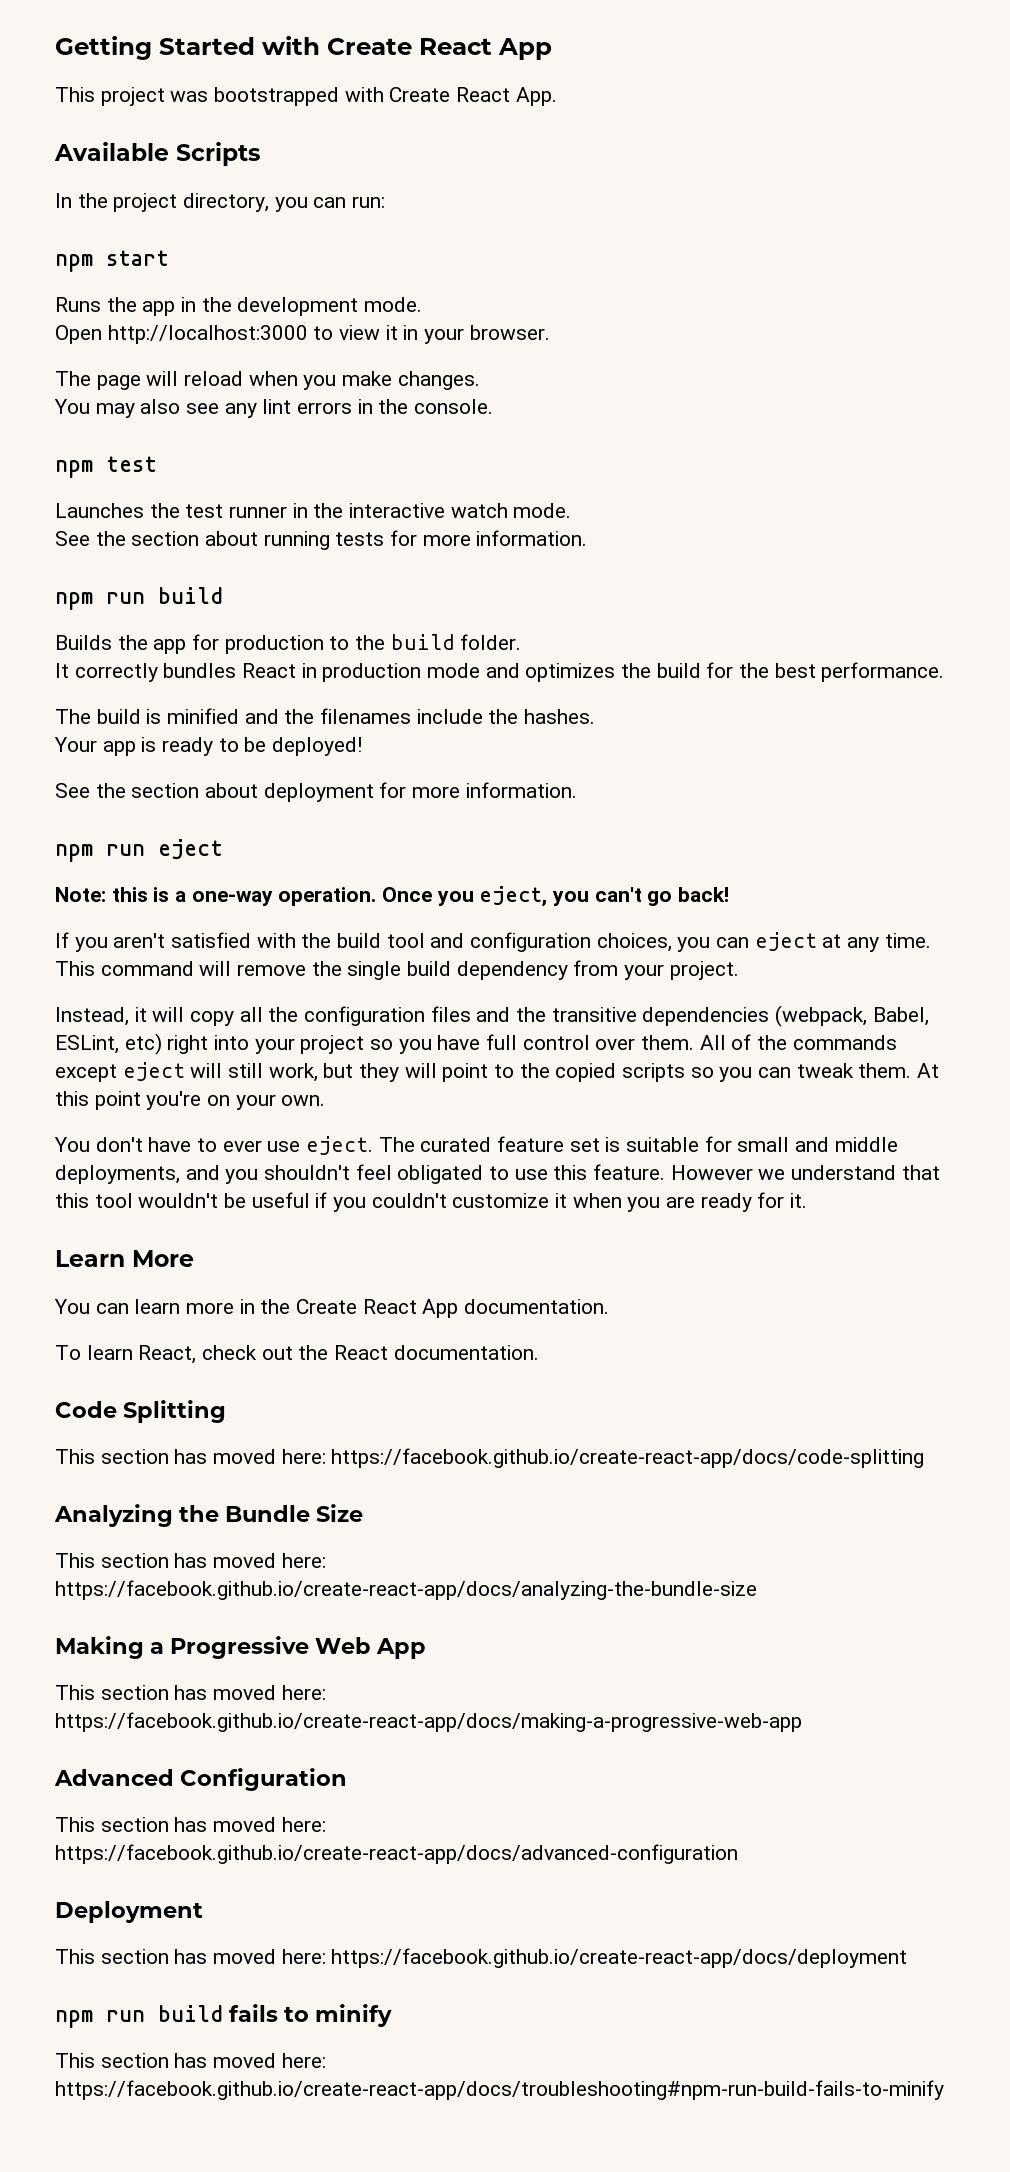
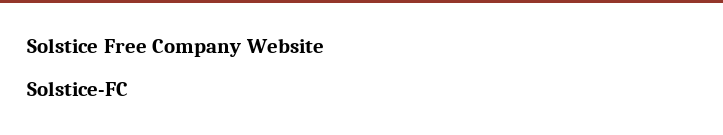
- Getting Started with Create React App
- This project was bootstrapped with Create React App.
- Available Scripts
- In the project directory, you can run:
- npm start
- Runs the app in the development mode.
- Open http://localhost:3000 to view it in your browser.
- The page will reload when you make changes.
- You may also see any lint errors in the console.
- npm test
- Launches the test runner in the interactive watch mode.
- See the section about running tests for more information.
- npm run build
- Builds the app for production to the build folder.
- It correctly bundles React in production mode and optimizes the build for the best performance.
- The build is minified and the filenames include the hashes.
- Your app is ready to be deployed!
- See the section about deployment for more information.
- npm run eject
- Note: this is a one-way operation. Once you eject, you can't go back!
- If you aren't satisfied with the build tool and configuration choices, you can eject at any time. This command will remove the single build dependency from your project.
- Instead, it will copy all the configuration files and the transitive dependencies (webpack, Babel, ESLint, etc) right into your project so you have full control over them. All of the commands except eject will still work, but they will point to the copied scripts so you can tweak them. At this point you're on your own.
- You don't have to ever use eject. The curated feature set is suitable for small and middle deployments, and you shouldn't feel obligated to use this feature. However we understand that this tool wouldn't be useful if you couldn't customize it when you are ready for it.
- Learn More
- You can learn more in the Create React App documentation.
- To learn React, check out the React documentation.
- Code Splitting
- This section has moved here: https://facebook.github.io/create-react-app/docs/code-splitting
- Analyzing the Bundle Size
- This section has moved here: https://facebook.github.io/create-react-app/docs/analyzing-the-bundle-size
- Making a Progressive Web App
- This section has moved here: https://facebook.github.io/create-react-app/docs/making-a-progressive-web-app
- Advanced Configuration
- This section has moved here: https://facebook.github.io/create-react-app/docs/advanced-configuration
- Deployment
- This section has moved here: https://facebook.github.io/create-react-app/docs/deployment
- npm run build fails to minify
- This section has moved here: https://facebook.github.io/create-react-app/docs/troubleshooting#npm-run-build-fails-to-minify
+ Solstice Free Company Website
+ Solstice-FC

